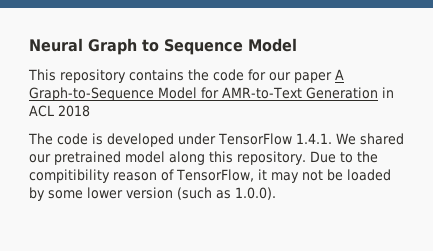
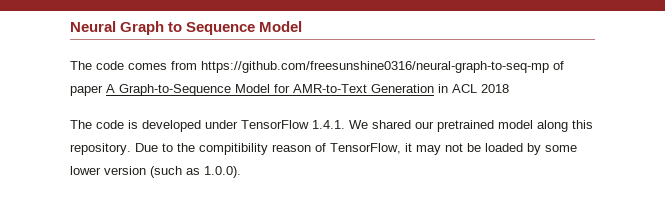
- This repository contains the code for our paper A Graph-to-Sequence Model for AMR-to-Text Generation in ACL 2018
+ The code comes from https://github.com/freesunshine0316/neural-graph-to-seq-mp of paper A Graph-to-Sequence Model for AMR-to-Text Generation in ACL 2018

